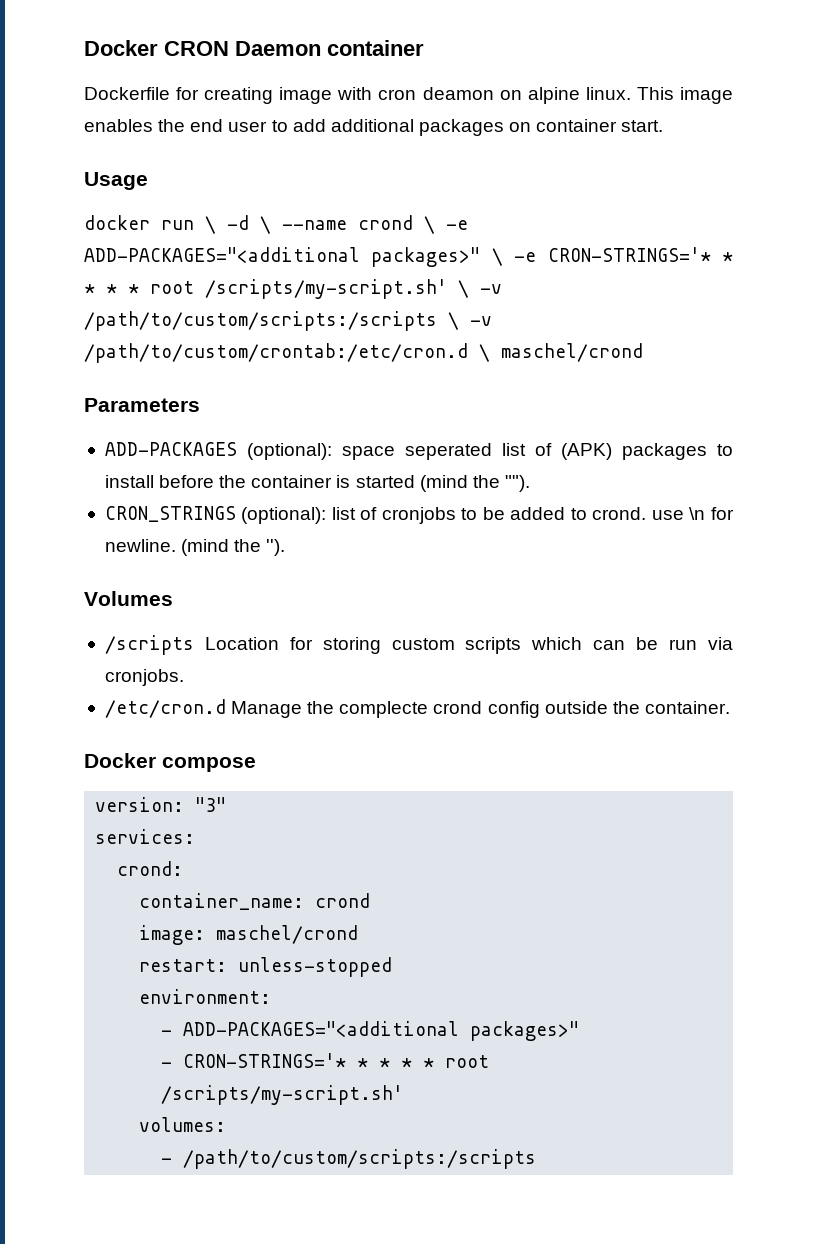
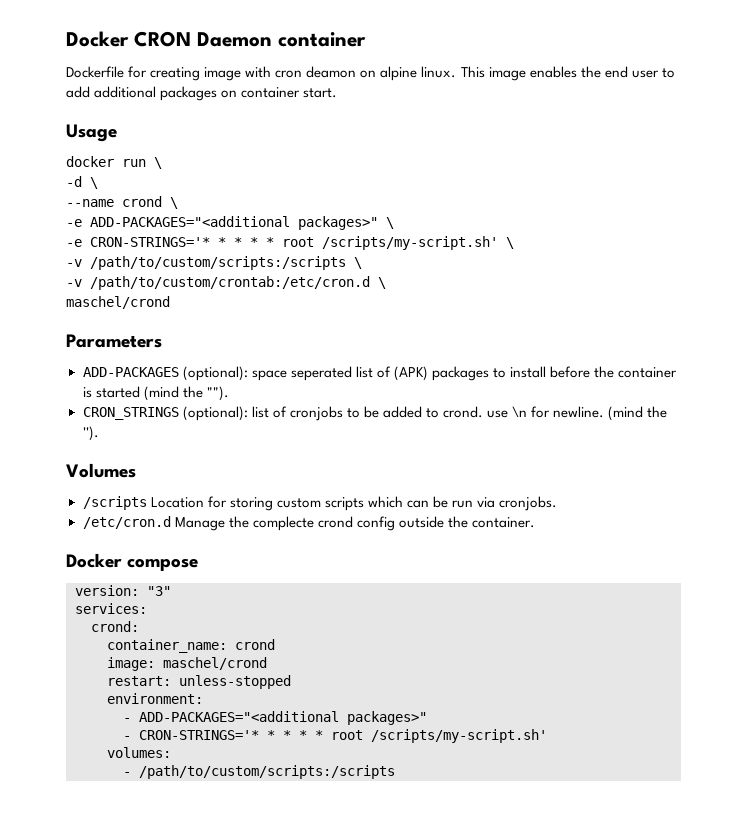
- docker run \ -d \ --name crond \ -e ADD-PACKAGES="<additional packages>" \ -e CRON-STRINGS='* * * * * root /scripts/my-script.sh' \ -v /path/to/custom/scripts:/scripts \ -v /path/to/custom/crontab:/etc/cron.d \ maschel/crond
+ docker run \
+ -d \
+ --name crond \
+ -e ADD-PACKAGES="<additional packages>" \
+ -e CRON-STRINGS='* * * * * root /scripts/my-script.sh' \
+ -v /path/to/custom/scripts:/scripts \
+ -v /path/to/custom/crontab:/etc/cron.d \
+ maschel/crond

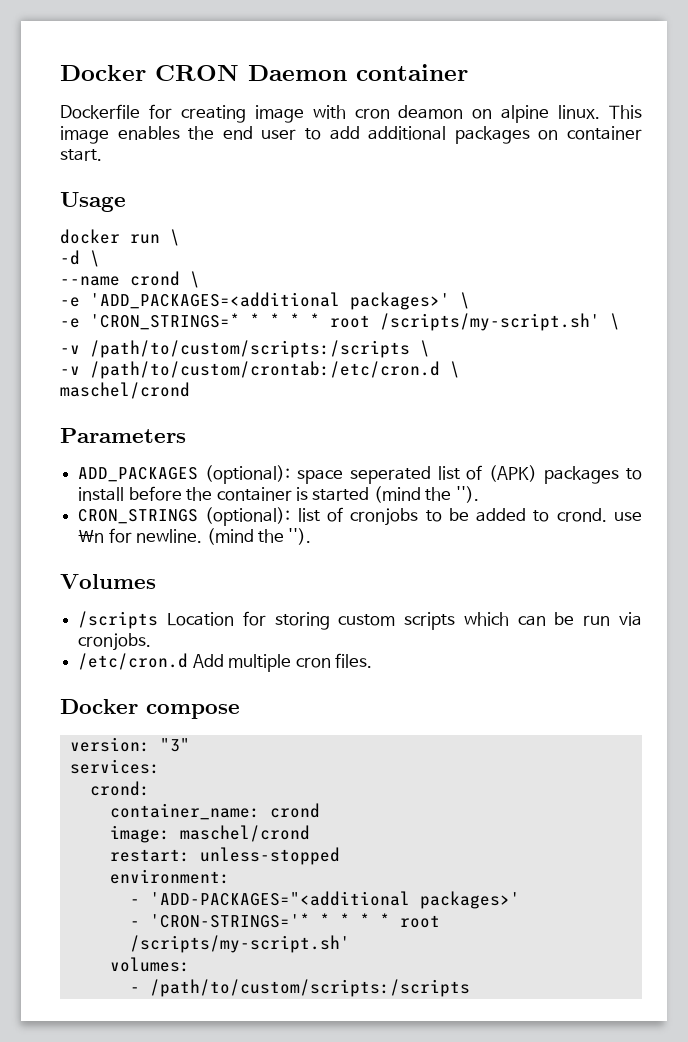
- -e ADD-PACKAGES="<additional packages>" \
- -e CRON-STRINGS='* * * * * root /scripts/my-script.sh' \
+ -e 'ADD_PACKAGES=<additional packages>' \
+ -e 'CRON_STRINGS=* * * * * root /scripts/my-script.sh' \
- ADD-PACKAGES (optional): space seperated list of (APK) packages to install before the container is started (mind the "").
+ ADD_PACKAGES (optional): space seperated list of (APK) packages to install before the container is started (mind the '').
- /etc/cron.d Manage the complecte crond config outside the container.
+ /etc/cron.d Add multiple cron files.
- - ADD-PACKAGES="<additional packages>"
- - CRON-STRINGS='* * * * * root /scripts/my-script.sh'
+ - 'ADD-PACKAGES="<additional packages>'
+ - 'CRON-STRINGS='* * * * * root /scripts/my-script.sh'

